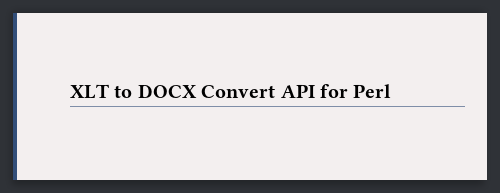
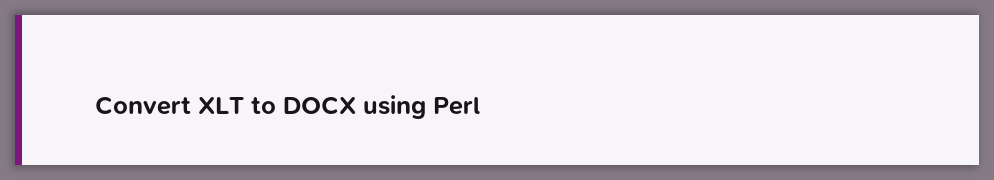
- XLT to DOCX Convert API for Perl
+ Convert XLT to DOCX using Perl

